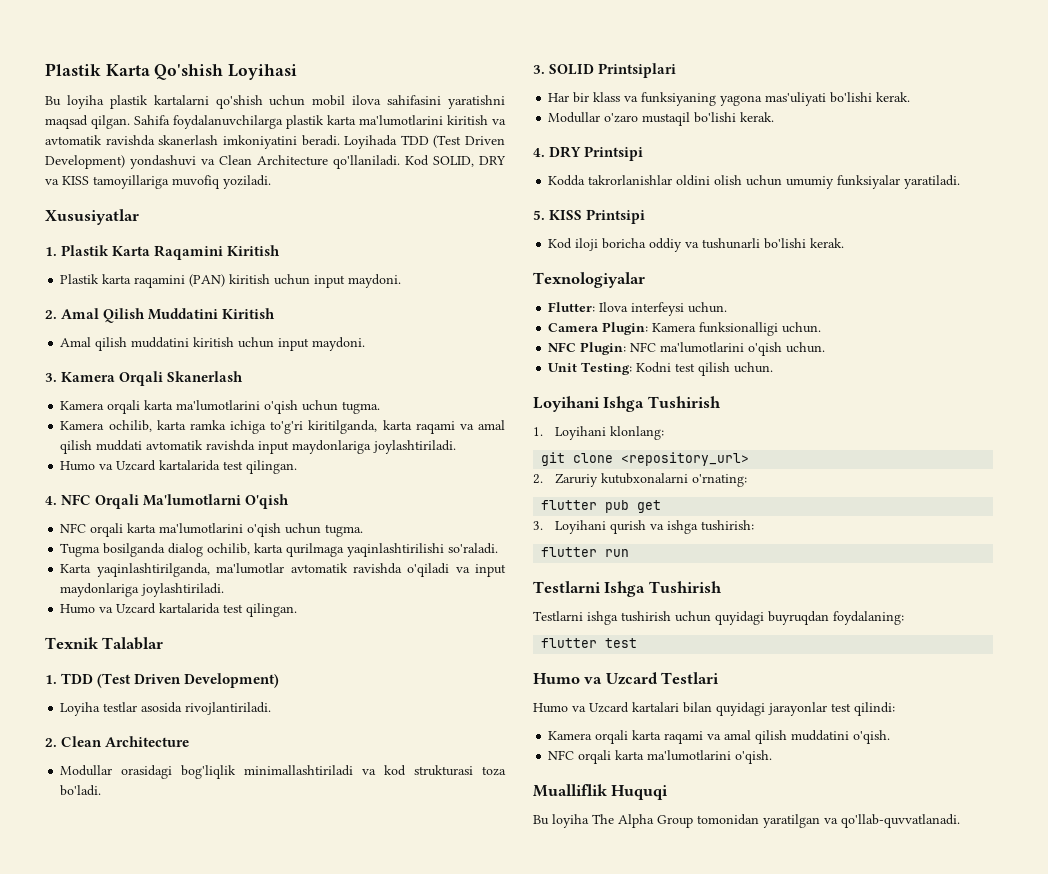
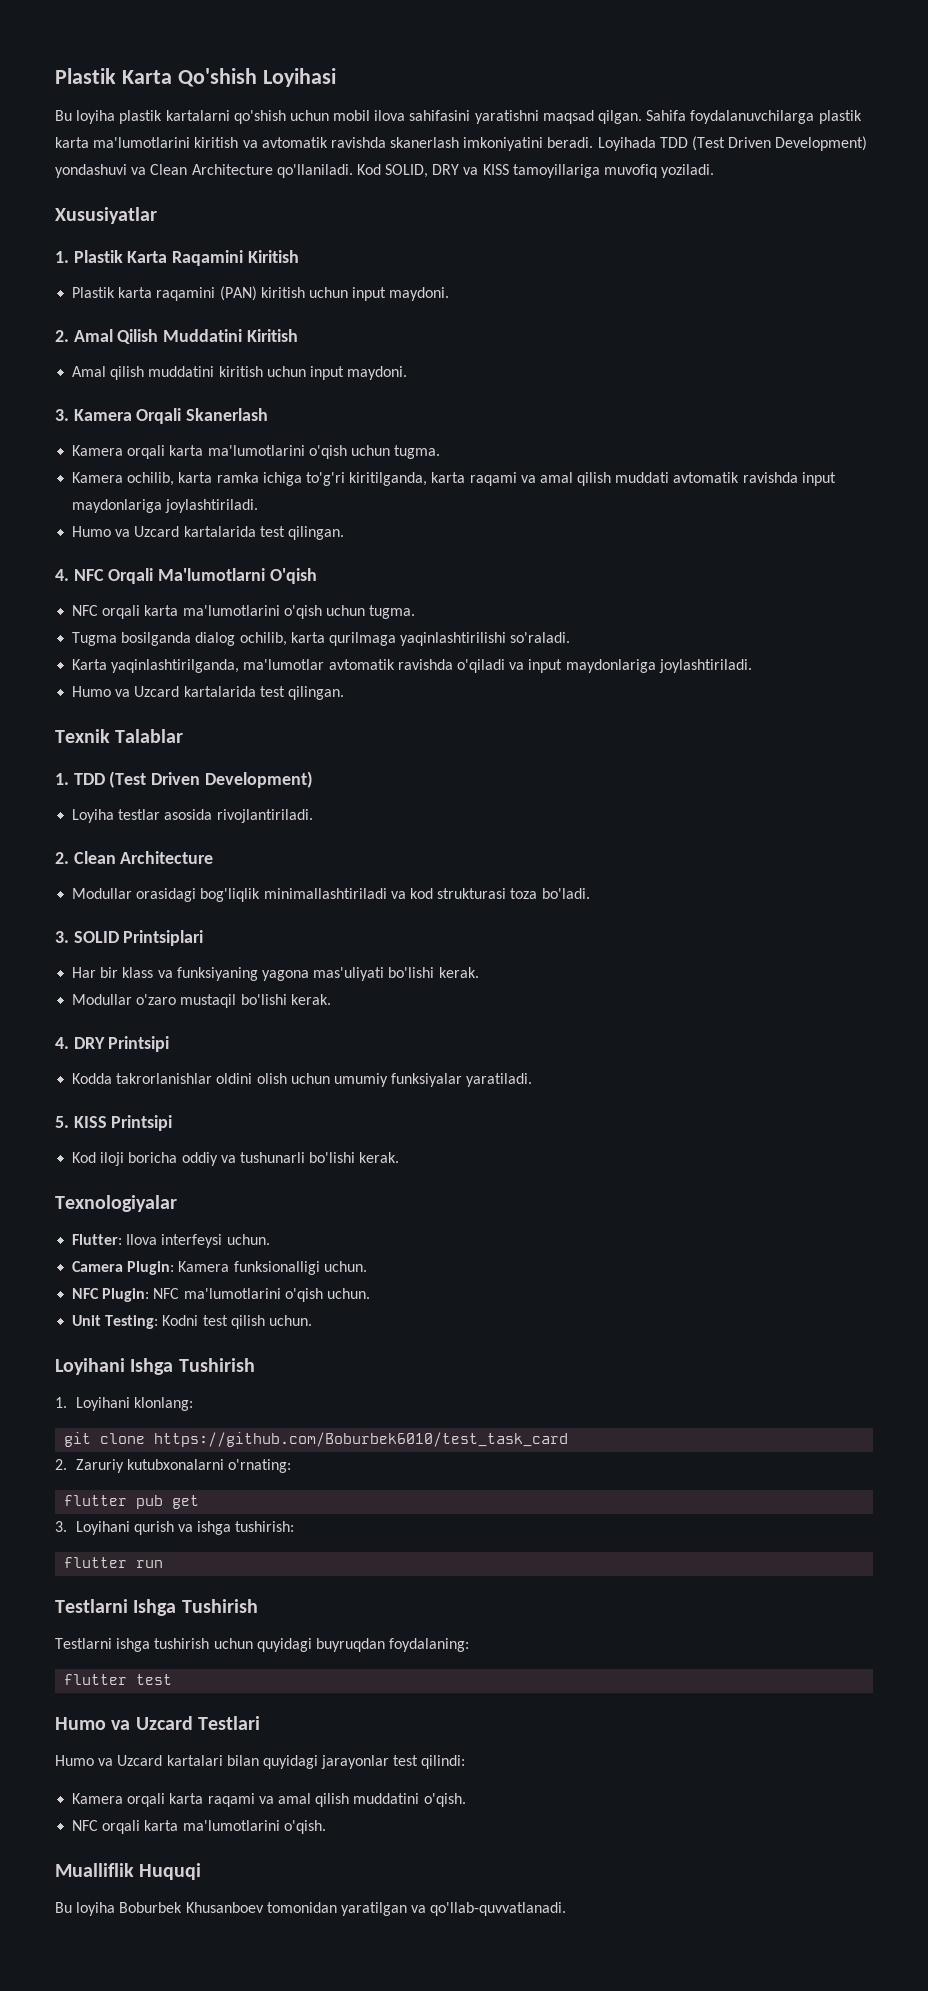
- git clone <repository_url>
+ git clone https://github.com/Boburbek6010/test_task_card
- Bu loyiha The Alpha Group tomonidan yaratilgan va qo'llab-quvvatlanadi.
+ Bu loyiha Boburbek Khusanboev tomonidan yaratilgan va qo'llab-quvvatlanadi.

